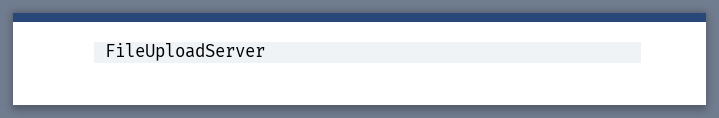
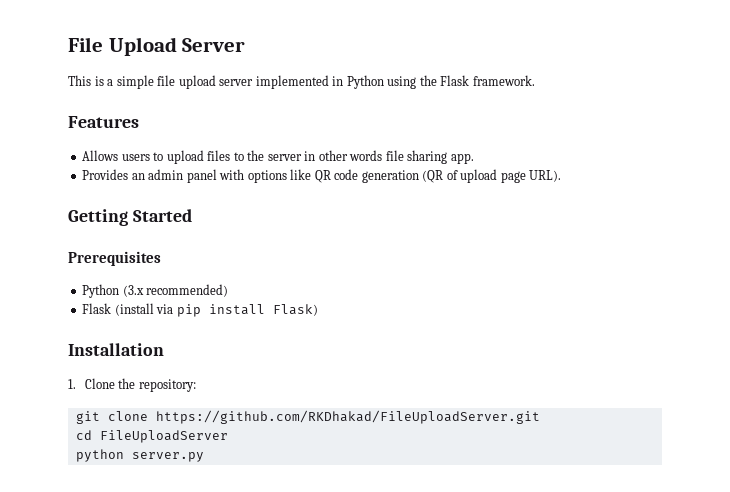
- FileUploadServer
+ File Upload Server
+ This is a simple file upload server implemented in Python using the Flask framework.
+ Features
+ Allows users to upload files to the server in other words file sharing app.
+ Provides an admin panel with options like QR code generation (QR of upload page URL).
+ Getting Started
+ Prerequisites
+ Python (3.x recommended)
+ Flask (install via pip install Flask)
+ Installation
+ 1. Clone the repository:
+ git clone https://github.com/RKDhakad/FileUploadServer.git
+ cd FileUploadServer
+ python server.py

